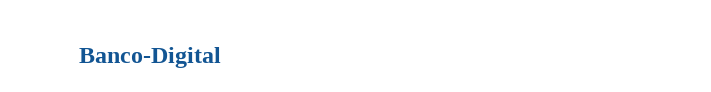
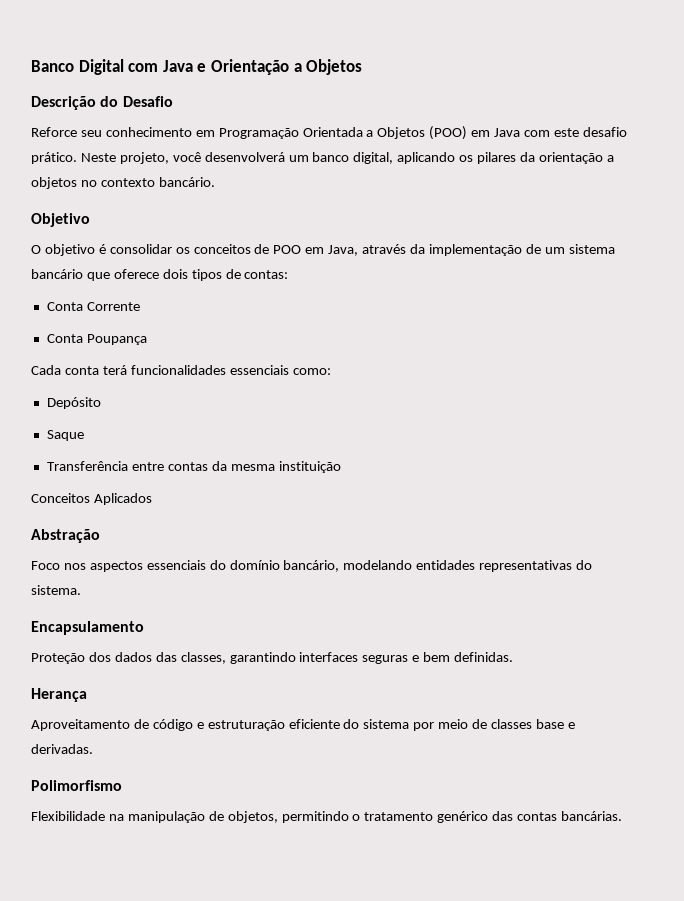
- Banco-Digital
+ Banco Digital com Java e Orientação a Objetos
+ Descrição do Desafio
+ Reforce seu conhecimento em Programação Orientada a Objetos (POO) em Java com este desafio prático. Neste projeto, você desenvolverá um banco digital, aplicando os pilares da orientação a objetos no contexto bancário.
+ Objetivo
+ O objetivo é consolidar os conceitos de POO em Java, através da implementação de um sistema bancário que oferece dois tipos de contas:
+ Conta Corrente
+ Conta Poupança
+ Cada conta terá funcionalidades essenciais como:
+ Depósito
+ Saque
+ Transferência entre contas da mesma instituição
+ Conceitos Aplicados
+ Abstração
+ Foco nos aspectos essenciais do domínio bancário, modelando entidades representativas do sistema.
+ Encapsulamento
+ Proteção dos dados das classes, garantindo interfaces seguras e bem definidas.
+ Herança
+ Aproveitamento de código e estruturação eficiente do sistema por meio de classes base e derivadas.
+ Polimorfismo
+ Flexibilidade na manipulação de objetos, permitindo o tratamento genérico das contas bancárias.

